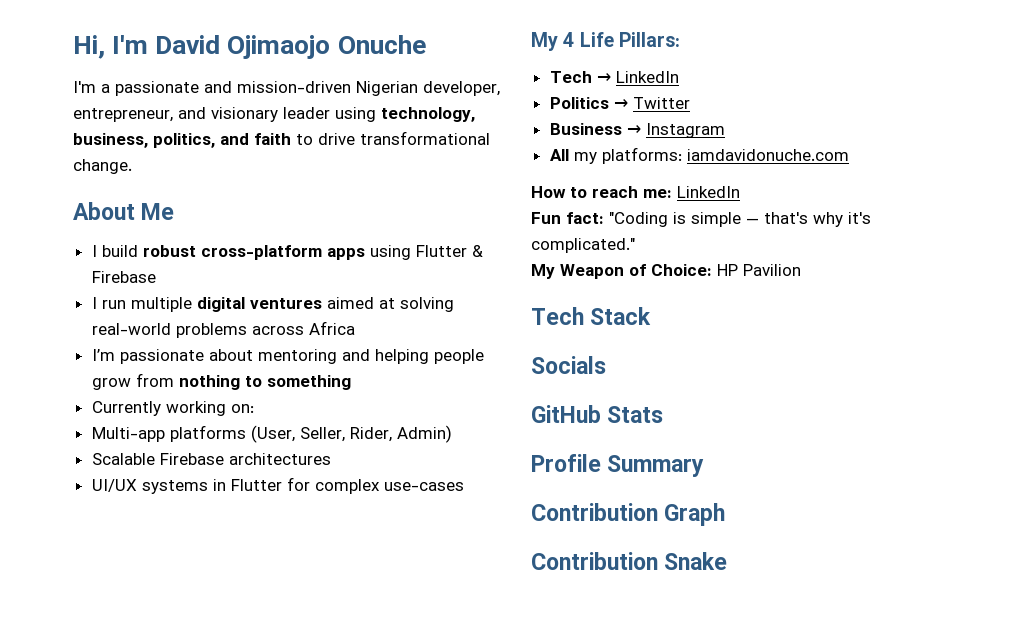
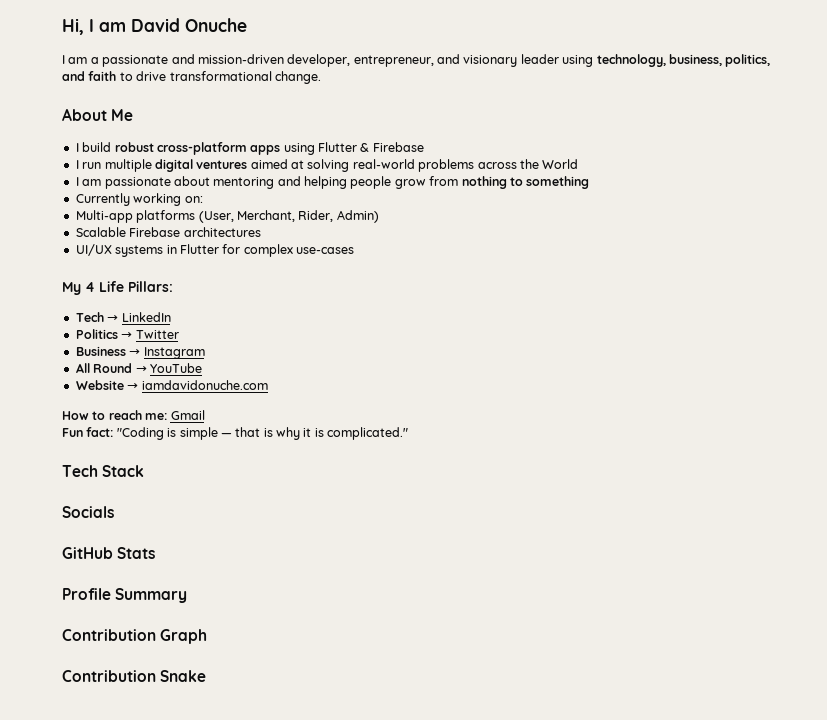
- Hi, I'm David Ojimaojo Onuche
+ Hi, I am David Onuche
- I'm a passionate and mission-driven Nigerian developer, entrepreneur, and visionary leader using technology, business, politics, and faith to drive transformational change.
+ I am a passionate and mission-driven developer, entrepreneur, and visionary leader using technology, business, politics, and faith to drive transformational change.
- I run multiple digital ventures aimed at solving real-world problems across Africa
- I’m passionate about mentoring and helping people grow from nothing to something
+ I run multiple digital ventures aimed at solving real-world problems across the World
+ I am passionate about mentoring and helping people grow from nothing to something
- Multi-app platforms (User, Seller, Rider, Admin)
+ Multi-app platforms (User, Merchant, Rider, Admin)
- All my platforms: iamdavidonuche.com
+ All Round → YouTube
+ Website → iamdavidonuche.com
- How to reach me: LinkedIn
+ How to reach me: Gmail
- Fun fact: "Coding is simple — that's why it's complicated."
- My Weapon of Choice: HP Pavilion
+ Fun fact: "Coding is simple — that is why it is complicated."

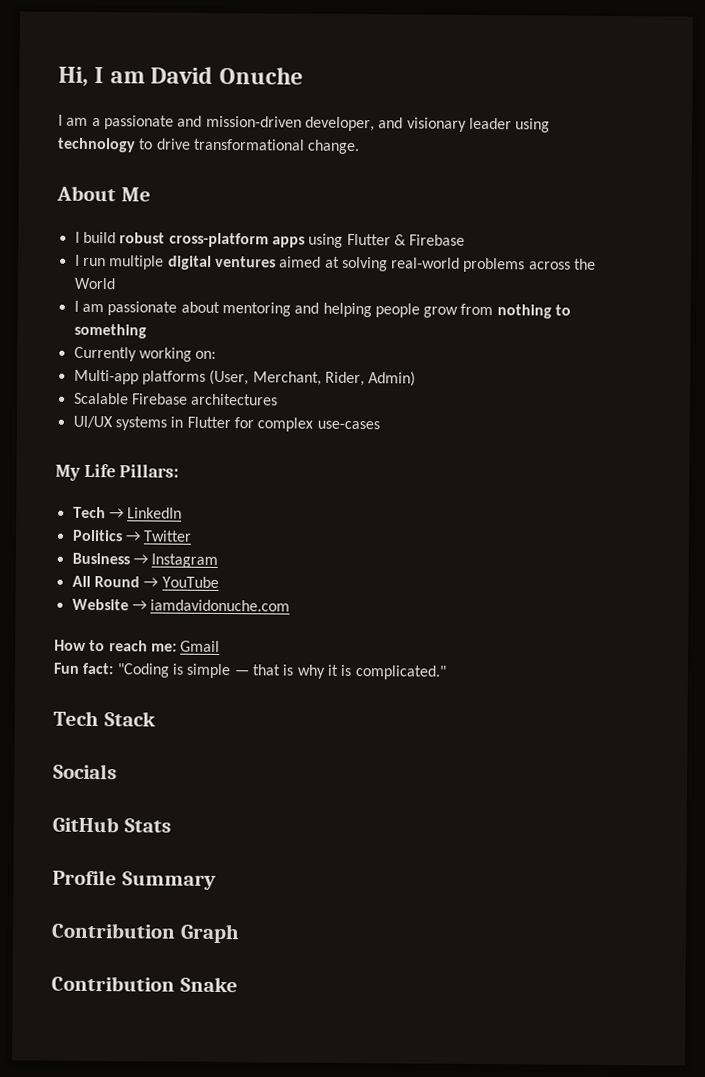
- I am a passionate and mission-driven developer, entrepreneur, and visionary leader using technology, business, politics, and faith to drive transformational change.
+ I am a passionate and mission-driven developer, and visionary leader using technology to drive transformational change.
- My 4 Life Pillars:
+ My Life Pillars:

